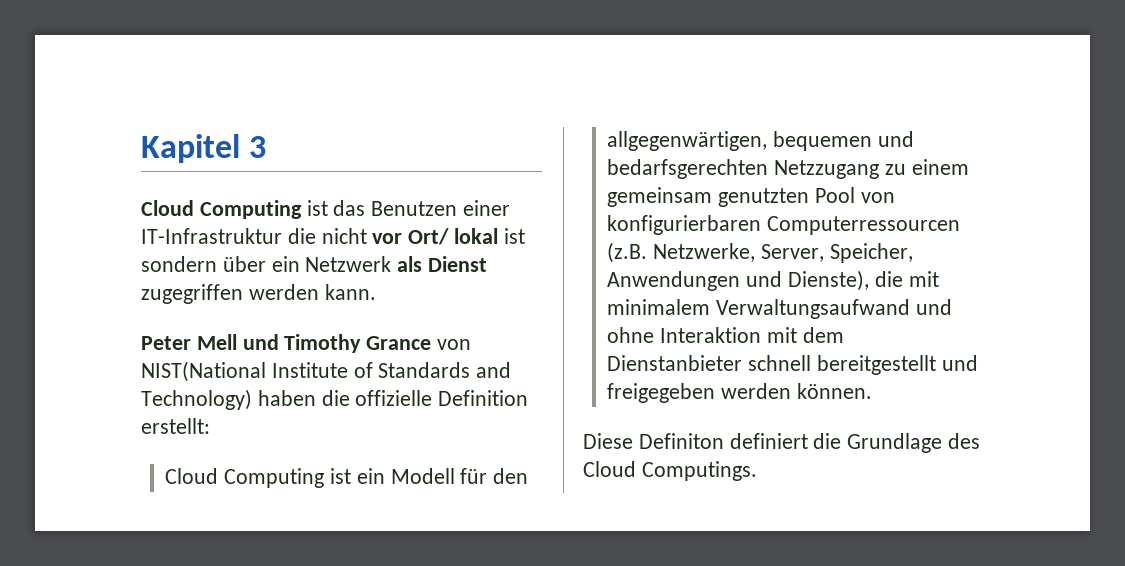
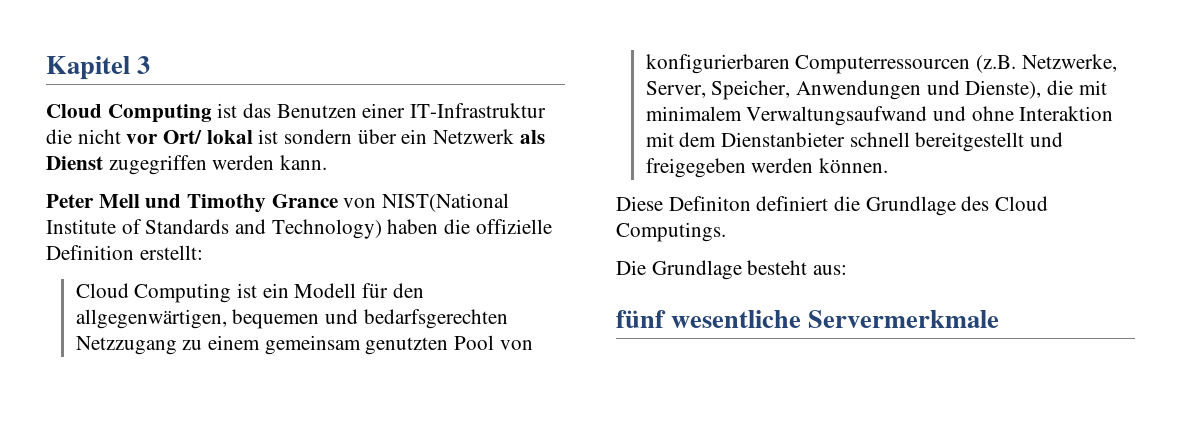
+ Die Grundlage besteht aus:
+ fünf wesentliche Servermerkmale

